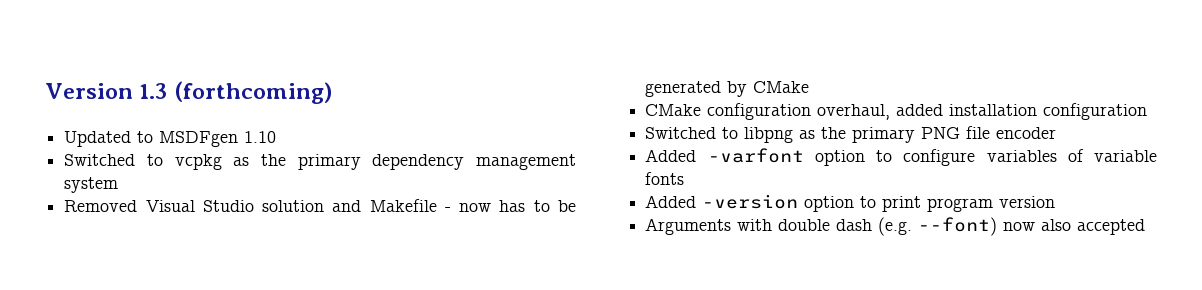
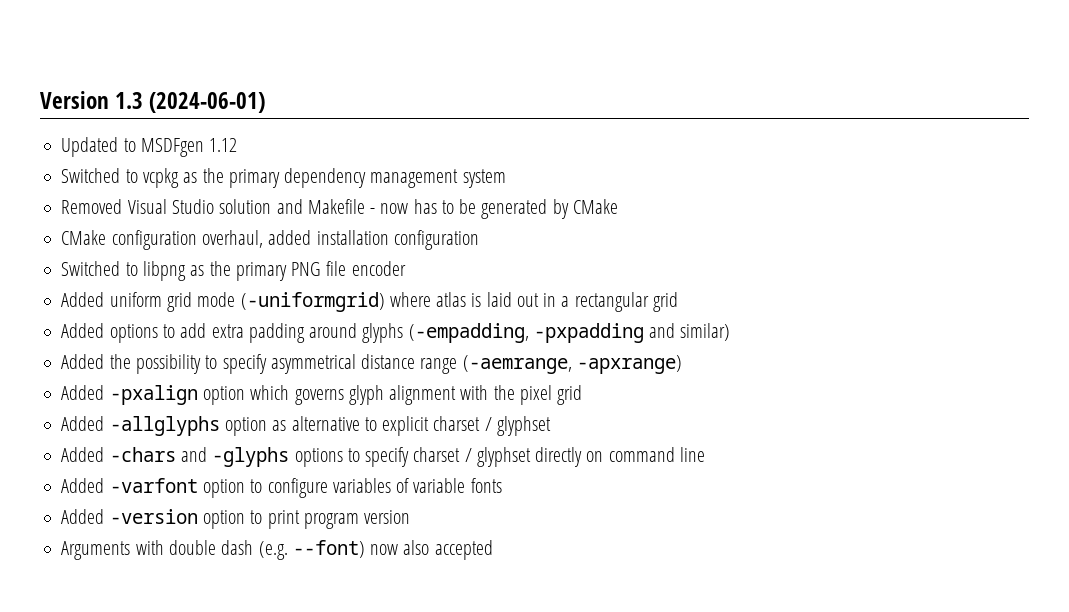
- Version 1.3 (forthcoming)
+ Version 1.3 (2024-06-01)
- Updated to MSDFgen 1.10
+ Updated to MSDFgen 1.12
+ Added uniform grid mode (-uniformgrid) where atlas is laid out in a rectangular grid
+ Added options to add extra padding around glyphs (-empadding, -pxpadding and similar)
+ Added the possibility to specify asymmetrical distance range (-aemrange, -apxrange)
+ Added -pxalign option which governs glyph alignment with the pixel grid
+ Added -allglyphs option as alternative to explicit charset / glyphset
+ Added -chars and -glyphs options to specify charset / glyphset directly on command line

